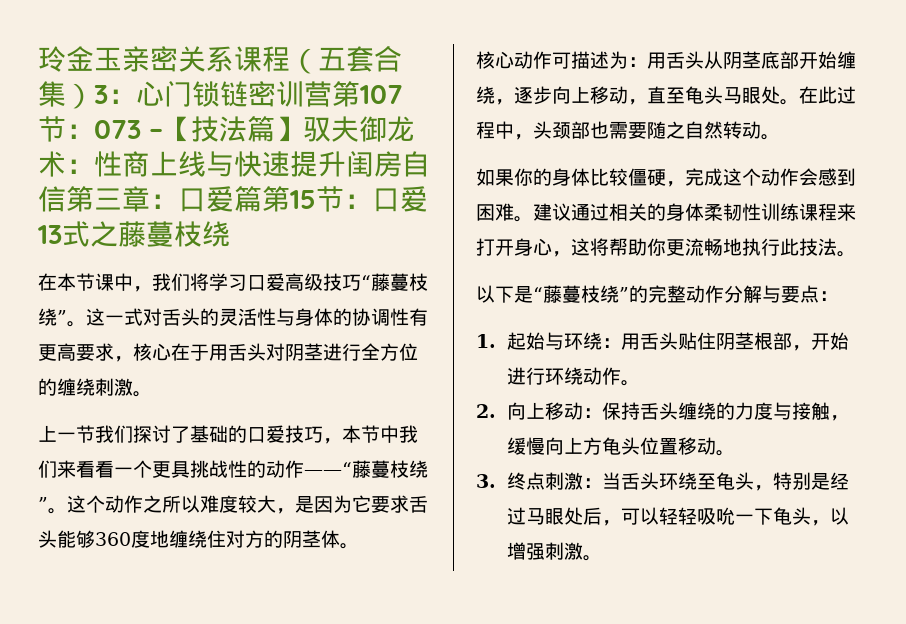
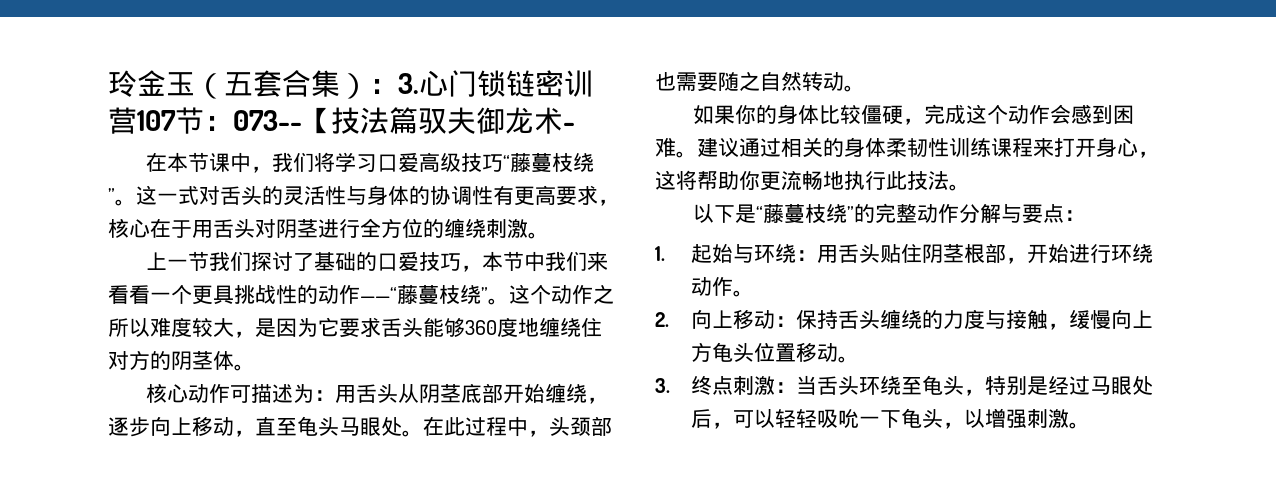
- 玲金玉亲密关系课程（五套合集）3：心门锁链密训营第107节：073 –【技法篇】驭夫御龙术：性商上线与快速提升闺房自信第三章：口爱篇第15节：口爱13式之藤蔓枝绕
+ 玲金玉（五套合集）：3.心门锁链密训营107节：073--【技法篇驭夫御龙术-

